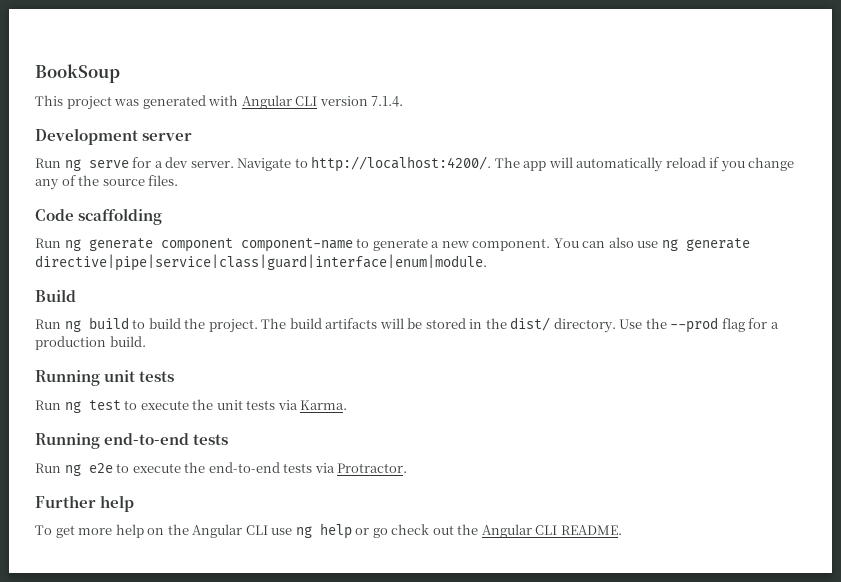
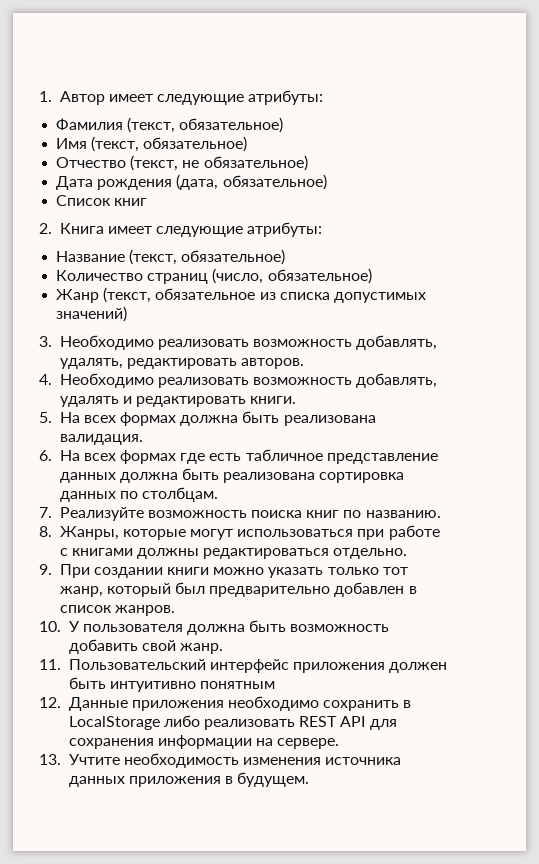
- BookSoup
- This project was generated with Angular CLI version 7.1.4.
- Development server
- Run ng serve for a dev server. Navigate to http://localhost:4200/. The app will automatically reload if you change any of the source files.
- Code scaffolding
- Run ng generate component component-name to generate a new component. You can also use ng generate directive|pipe|service|class|guard|interface|enum|module.
- Build
- Run ng build to build the project. The build artifacts will be stored in the dist/ directory. Use the --prod flag for a production build.
- Running unit tests
- Run ng test to execute the unit tests via Karma.
- Running end-to-end tests
- Run ng e2e to execute the end-to-end tests via Protractor.
- Further help
- To get more help on the Angular CLI use ng help or go check out the Angular CLI README.
+ 1. Автор имеет следующие атрибуты:
+ Фамилия (текст, обязательное)
+ Имя (текст, обязательное)
+ Отчество (текст, не обязательное)
+ Дата рождения (дата, обязательное)
+ Список книг
+ 2. Книга имеет следующие атрибуты:
+ Название (текст, обязательное)
+ Количество страниц (число, обязательное)
+ Жанр (текст, обязательное из списка допустимых значений)
+ 3. Необходимо реализовать возможность добавлять, удалять, редактировать авторов.
+ 4. Необходимо реализовать возможность добавлять, удалять и редактировать книги.
+ 5. На всех формах должна быть реализована валидация.
+ 6. На всех формах где есть табличное представление данных должна быть реализована сортировка данных по столбцам.
+ 7. Реализуйте возможность поиска книг по названию.
+ 8. Жанры, которые могут использоваться при работе с книгами должны редактироваться отдельно.
+ 9. При создании книги можно указать только тот жанр, который был предварительно добавлен в список жанров.
+ 10. У пользователя должна быть возможность добавить свой жанр.
+ 11. Пользовательский интерфейс приложения должен быть интуитивно понятным
+ 12. Данные приложения необходимо сохранить в LocalStorage либо реализовать REST API для сохранения информации на сервере.
+ 13. Учтите необходимость изменения источника данных приложения в будущем.

